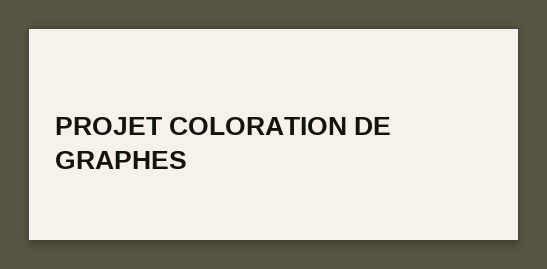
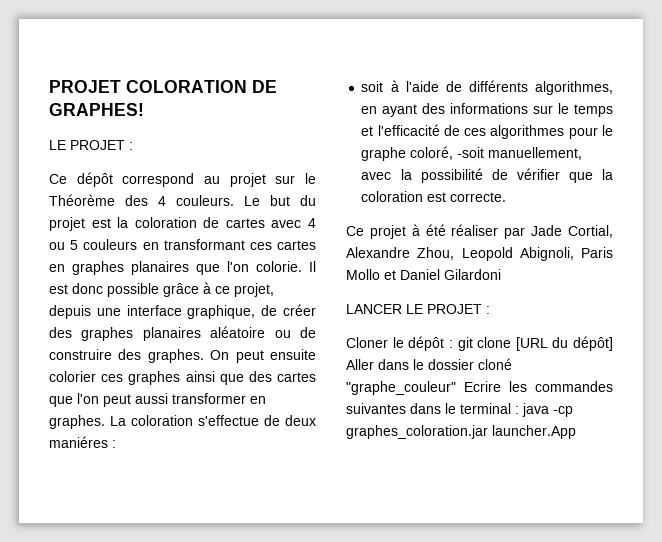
- PROJET COLORATION DE GRAPHES
+ PROJET COLORATION DE GRAPHES!
+ LE PROJET :
+ Ce dépôt correspond au projet sur le Théorème des 4 couleurs. Le but du projet est la coloration de cartes avec 4 ou 5 couleurs en transformant ces cartes en graphes planaires que l'on colorie. Il est donc possible grâce à ce projet, depuis une interface graphique, de créer des graphes planaires aléatoire ou de construire des graphes. On peut ensuite colorier ces graphes ainsi que des cartes que l'on peut aussi transformer en graphes. La coloration s'effectue de deux maniéres :
+ soit à l'aide de différents algorithmes, en ayant des informations sur le temps et l'efficacité de ces algorithmes pour le graphe coloré, -soit manuellement, avec la possibilité de vérifier que la coloration est correcte.
+ Ce projet à été réaliser par Jade Cortial, Alexandre Zhou, Leopold Abignoli, Paris Mollo et Daniel Gilardoni
+ LANCER LE PROJET :
+ Cloner le dépôt : git clone [URL du dépôt] Aller dans le dossier cloné "graphe_couleur" Ecrire les commandes suivantes dans le terminal : java -cp graphes_coloration.jar launcher.App

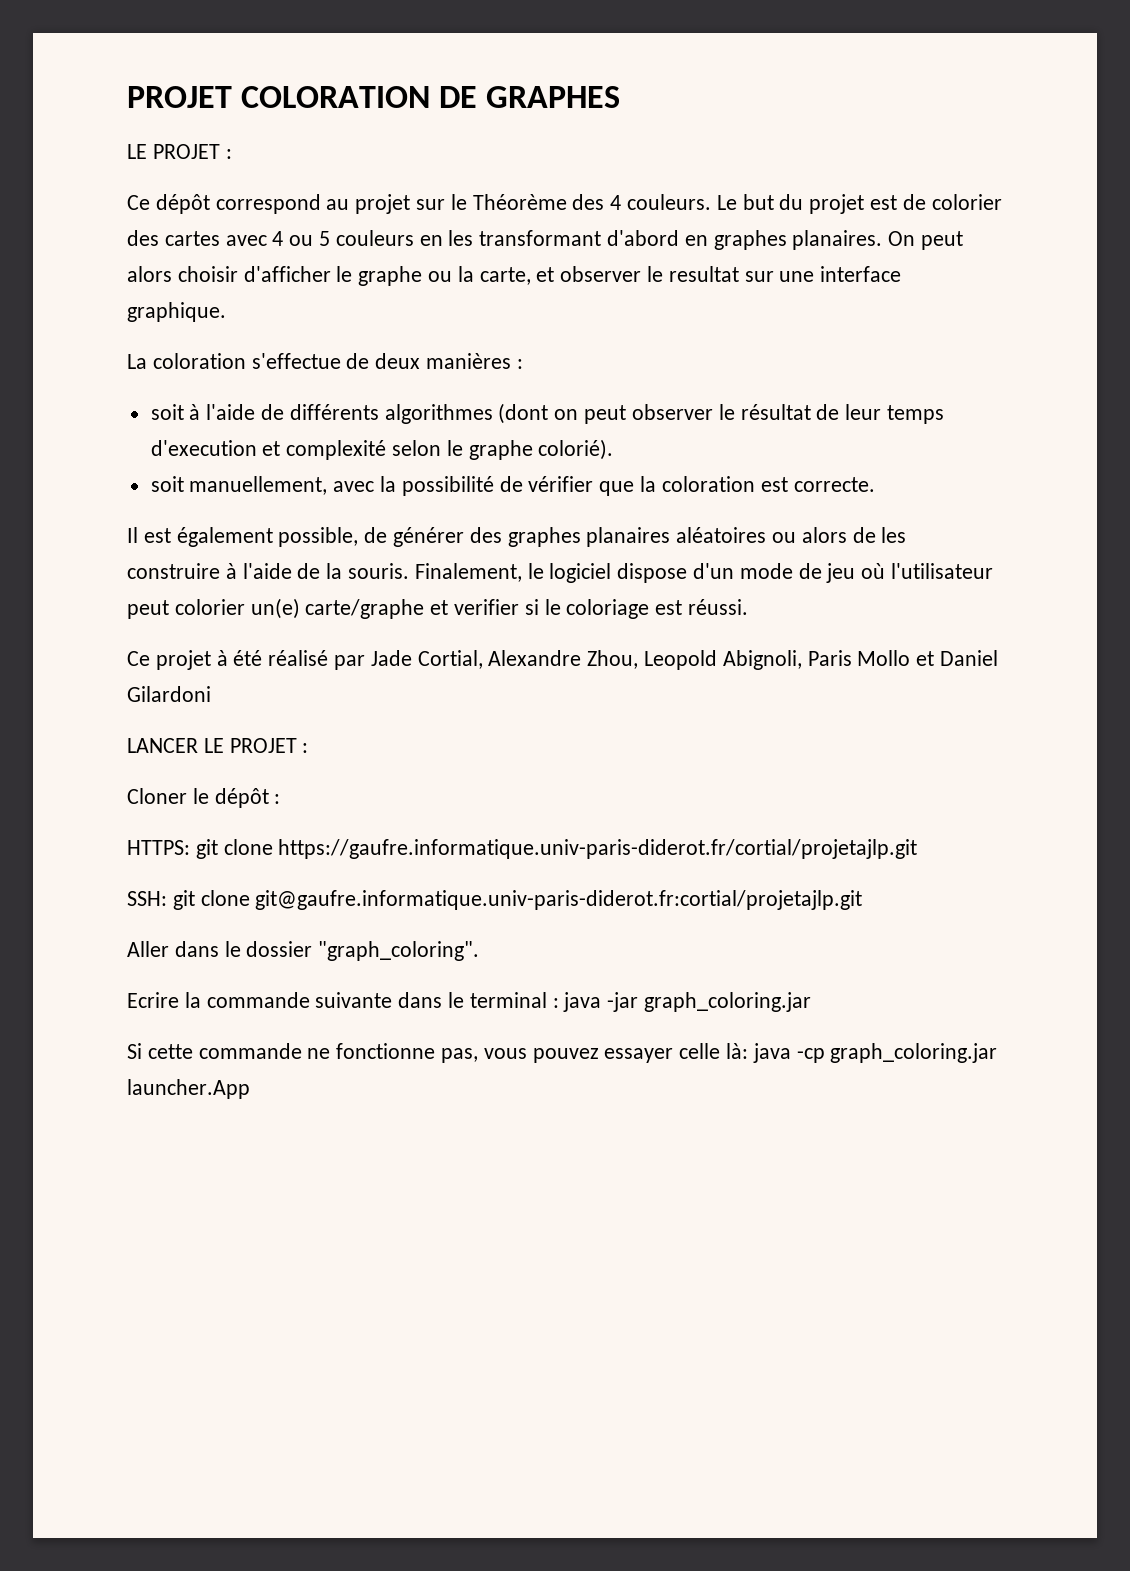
- PROJET COLORATION DE GRAPHES!
+ PROJET COLORATION DE GRAPHES
- Le but du projet est la coloration de cartes avec 4 ou 5 couleurs en transformant ces cartes en graphes planaires que l'on colorie. Il est donc possible grâce à ce projet, depuis une interface graphique, de créer des graphes planaires aléatoire ou de construire des graphes. On peut ensuite colorier ces graphes ainsi que des cartes que l'on peut aussi transformer en graphes. La coloration s'effectue de deux maniéres :
+ Le but du projet est de colorier des cartes avec 4 ou 5 couleurs en les transformant d'abord en graphes planaires. On peut alors choisir d'afficher le graphe ou la carte, et observer le resultat sur une interface graphique.
+ La coloration s'effectue de deux manières :
- soit à l'aide de différents algorithmes, en ayant des informations sur le temps et l'efficacité de ces algorithmes pour le graphe coloré, -soit manuellement, avec la possibilité de vérifier que la coloration est correcte.
+ soit à l'aide de différents algorithmes (dont on peut observer le résultat de leur temps d'execution et complexité selon le graphe colorié).
+ soit manuellement, avec la possibilité de vérifier que la coloration est correcte.
+ Il est également possible, de générer des graphes planaires aléatoires ou alors de les construire à l'aide de la souris. Finalement, le logiciel dispose d'un mode de jeu où l'utilisateur peut colorier un(e) carte/graphe et verifier si le coloriage est réussi.
- Ce projet à été réaliser par Jade Cortial, Alexandre Zhou, Leopold Abignoli, Paris Mollo et Daniel Gilardoni
+ Ce projet à été réalisé par Jade Cortial, Alexandre Zhou, Leopold Abignoli, Paris Mollo et Daniel Gilardoni
- Cloner le dépôt : git clone [URL du dépôt] Aller dans le dossier cloné "graphe_couleur" Ecrire les commandes suivantes dans le terminal : java -cp graphes_coloration.jar launcher.App
+ Cloner le dépôt :
+ HTTPS: git clone https://gaufre.informatique.univ-paris-diderot.fr/cortial/projetajlp.git
+ SSH: git clone git@gaufre.informatique.univ-paris-diderot.fr:cortial/projetajlp.git
+ Aller dans le dossier "graph_coloring".
+ Ecrire la commande suivante dans le terminal : java -jar graph_coloring.jar
+ Si cette commande ne fonctionne pas, vous pouvez essayer celle là: java -cp graph_coloring.jar launcher.App

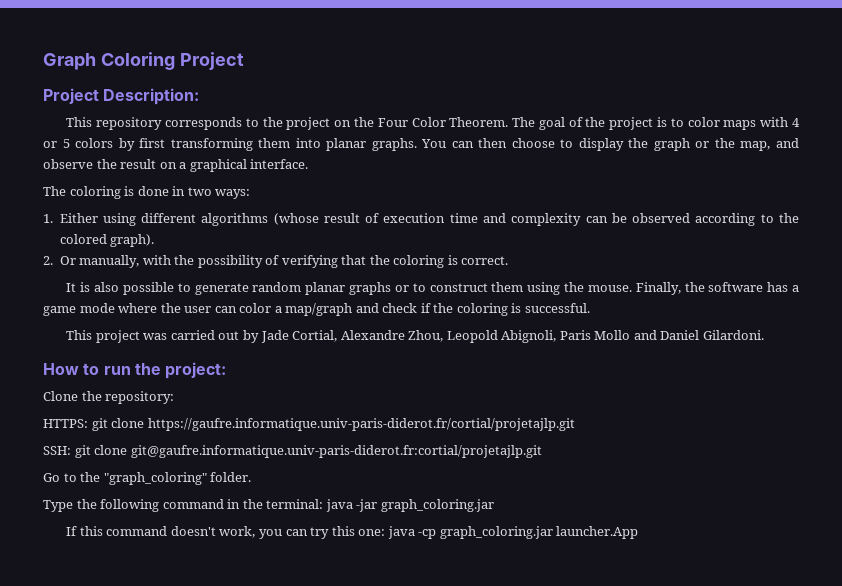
- PROJET COLORATION DE GRAPHES
- LE PROJET :
- Ce dépôt correspond au projet sur le Théorème des 4 couleurs. Le but du projet est de colorier des cartes avec 4 ou 5 couleurs en les transformant d'abord en graphes planaires. On peut alors choisir d'afficher le graphe ou la carte, et observer le resultat sur une interface graphique.
- La coloration s'effectue de deux manières :
- soit à l'aide de différents algorithmes (dont on peut observer le résultat de leur temps d'execution et complexité selon le graphe colorié).
- soit manuellement, avec la possibilité de vérifier que la coloration est correcte.
- Il est également possible, de générer des graphes planaires aléatoires ou alors de les construire à l'aide de la souris. Finalement, le logiciel dispose d'un mode de jeu où l'utilisateur peut colorier un(e) carte/graphe et verifier si le coloriage est réussi.
- Ce projet à été réalisé par Jade Cortial, Alexandre Zhou, Leopold Abignoli, Paris Mollo et Daniel Gilardoni
- LANCER LE PROJET :
- Cloner le dépôt :
+ Graph Coloring Project
+ Project Description:
+ This repository corresponds to the project on the Four Color Theorem. The goal of the project is to color maps with 4 or 5 colors by first transforming them into planar graphs. You can then choose to display the graph or the map, and observe the result on a graphical interface.
+ The coloring is done in two ways:
+ 1. Either using different algorithms (whose result of execution time and complexity can be observed according to the colored graph).
+ 2. Or manually, with the possibility of verifying that the coloring is correct.
+ It is also possible to generate random planar graphs or to construct them using the mouse. Finally, the software has a game mode where the user can color a map/graph and check if the coloring is successful.
+ This project was carried out by Jade Cortial, Alexandre Zhou, Leopold Abignoli, Paris Mollo and Daniel Gilardoni.
+ How to run the project:
+ Clone the repository:
- Aller dans le dossier "graph_coloring".
- Ecrire la commande suivante dans le terminal : java -jar graph_coloring.jar
- Si cette commande ne fonctionne pas, vous pouvez essayer celle là: java -cp graph_coloring.jar launcher.App
+ Go to the "graph_coloring" folder.
+ Type the following command in the terminal: java -jar graph_coloring.jar
+ If this command doesn't work, you can try this one: java -cp graph_coloring.jar launcher.App

